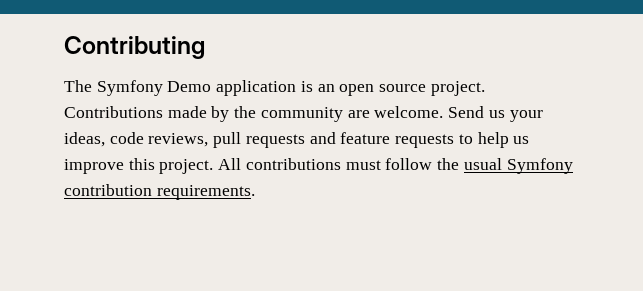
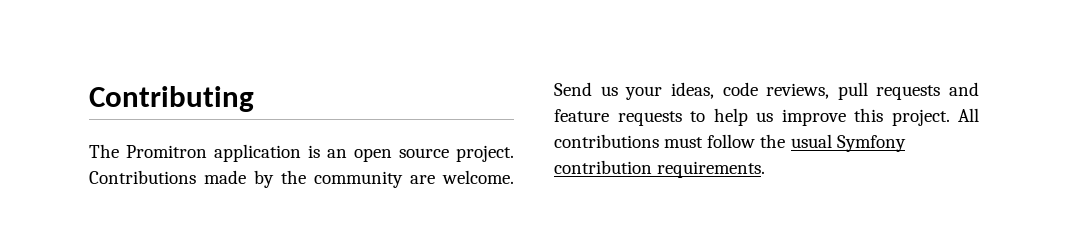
- The Symfony Demo application is an open source project.
+ The Promitron application is an open source project.

